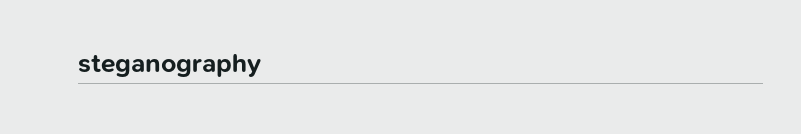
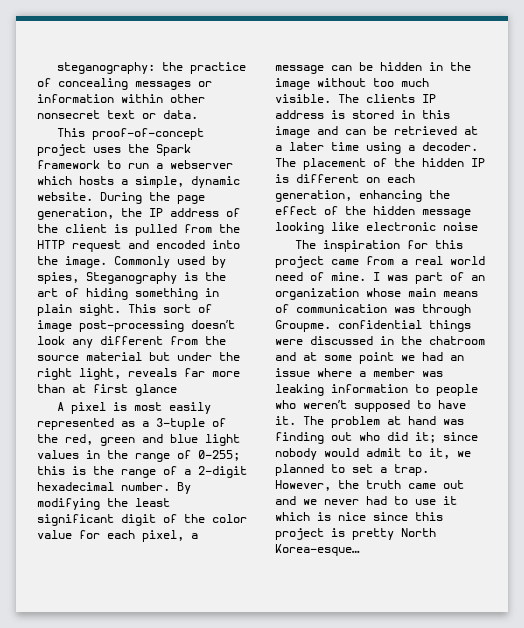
- steganography
+ steganography: the practice of concealing messages or information within other nonsecret text or data.
+ This proof-of-concept project uses the Spark framework to run a webserver which hosts a simple, dynamic website. During the page generation, the IP address of the client is pulled from the HTTP request and encoded into the image. Commonly used by spies, Steganography is the art of hiding something in plain sight. This sort of image post-processing doesn’t look any different from the source material but under the right light, reveals far more than at first glance
+ A pixel is most easily represented as a 3-tuple of the red, green and blue light values in the range of 0-255; this is the range of a 2-digit hexadecimal number. By modifying the least significant digit of the color value for each pixel, a message can be hidden in the image without too much visible. The clients IP address is stored in this image and can be retrieved at a later time using a decoder. The placement of the hidden IP is different on each generation, enhancing the effect of the hidden message looking like electronic noise
+ The inspiration for this project came from a real world need of mine. I was part of an organization whose main means of communication was through Groupme. confidential things were discussed in the chatroom and at some point we had an issue where a member was leaking information to people who weren’t supposed to have it. The problem at hand was finding out who did it; since nobody would admit to it, we planned to set a trap. However, the truth came out and we never had to use it which is nice since this project is pretty North Korea-esque…

